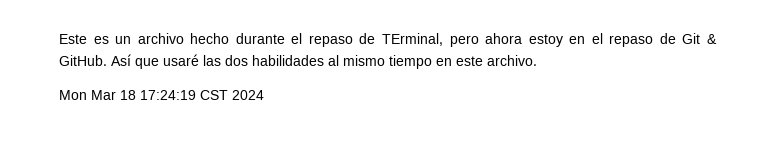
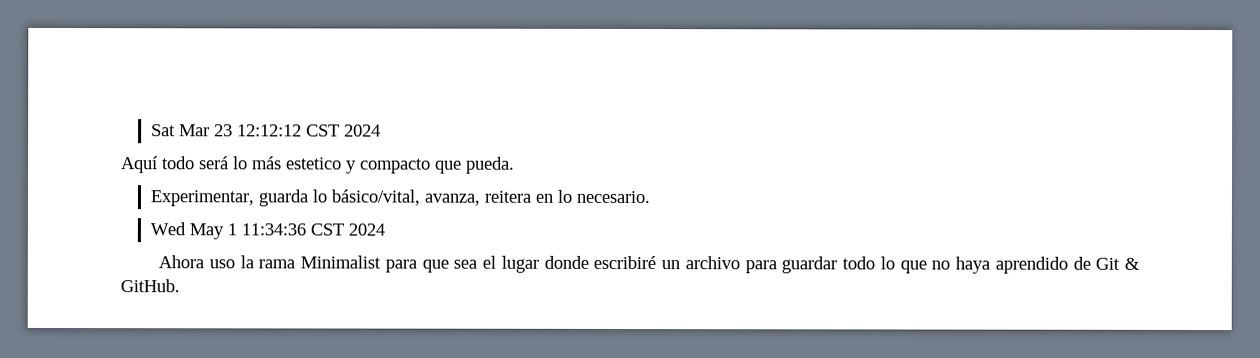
- Este es un archivo hecho durante el repaso de TErminal, pero ahora estoy en el repaso de Git & GitHub. Así que usaré las dos habilidades al mismo tiempo en este archivo.
- Mon Mar 18 17:24:19 CST 2024
+ Sat Mar 23 12:12:12 CST 2024
+ Aquí todo será lo más estetico y compacto que pueda.
+ Experimentar, guarda lo básico/vital, avanza, reitera en lo necesario.
+ Wed May 1 11:34:36 CST 2024
+ Ahora uso la rama Minimalist para que sea el lugar donde escribiré un archivo para guardar todo lo que no haya aprendido de Git & GitHub.

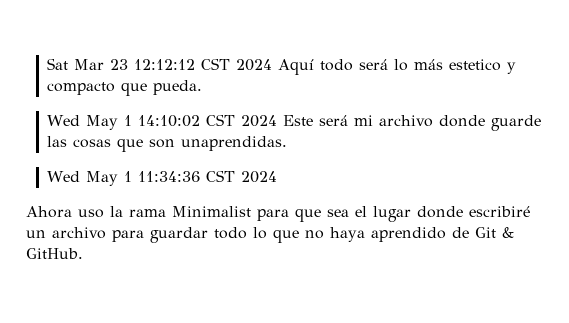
- Sat Mar 23 12:12:12 CST 2024
- Aquí todo será lo más estetico y compacto que pueda.
+ Sat Mar 23 12:12:12 CST 2024 Aquí todo será lo más estetico y compacto que pueda.
- Experimentar, guarda lo básico/vital, avanza, reitera en lo necesario.
+ Wed May 1 14:10:02 CST 2024 Este será mi archivo donde guarde las cosas que son unaprendidas.

